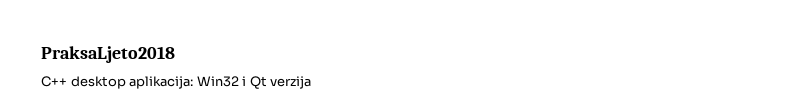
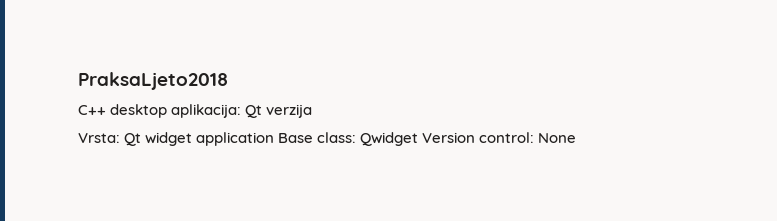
- C++ desktop aplikacija: Win32 i Qt verzija
+ C++ desktop aplikacija: Qt verzija
+ Vrsta: Qt widget application Base class: Qwidget Version control: None

